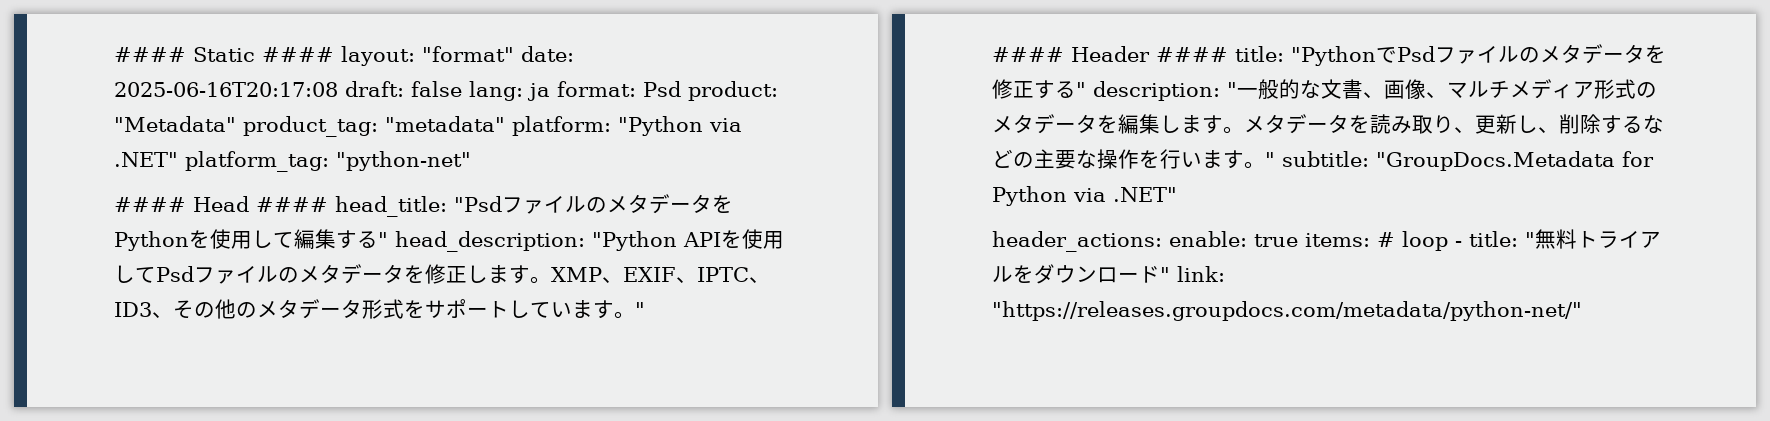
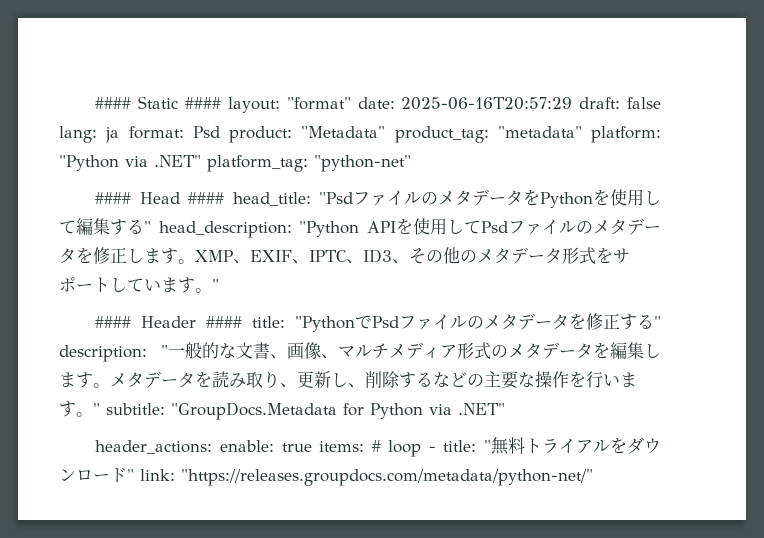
- #### Static #### layout: "format" date: 2025-06-16T20:17:08 draft: false lang: ja format: Psd product: "Metadata" product_tag: "metadata" platform: "Python via .NET" platform_tag: "python-net"
+ #### Static #### layout: "format" date: 2025-06-16T20:57:29 draft: false lang: ja format: Psd product: "Metadata" product_tag: "metadata" platform: "Python via .NET" platform_tag: "python-net"

